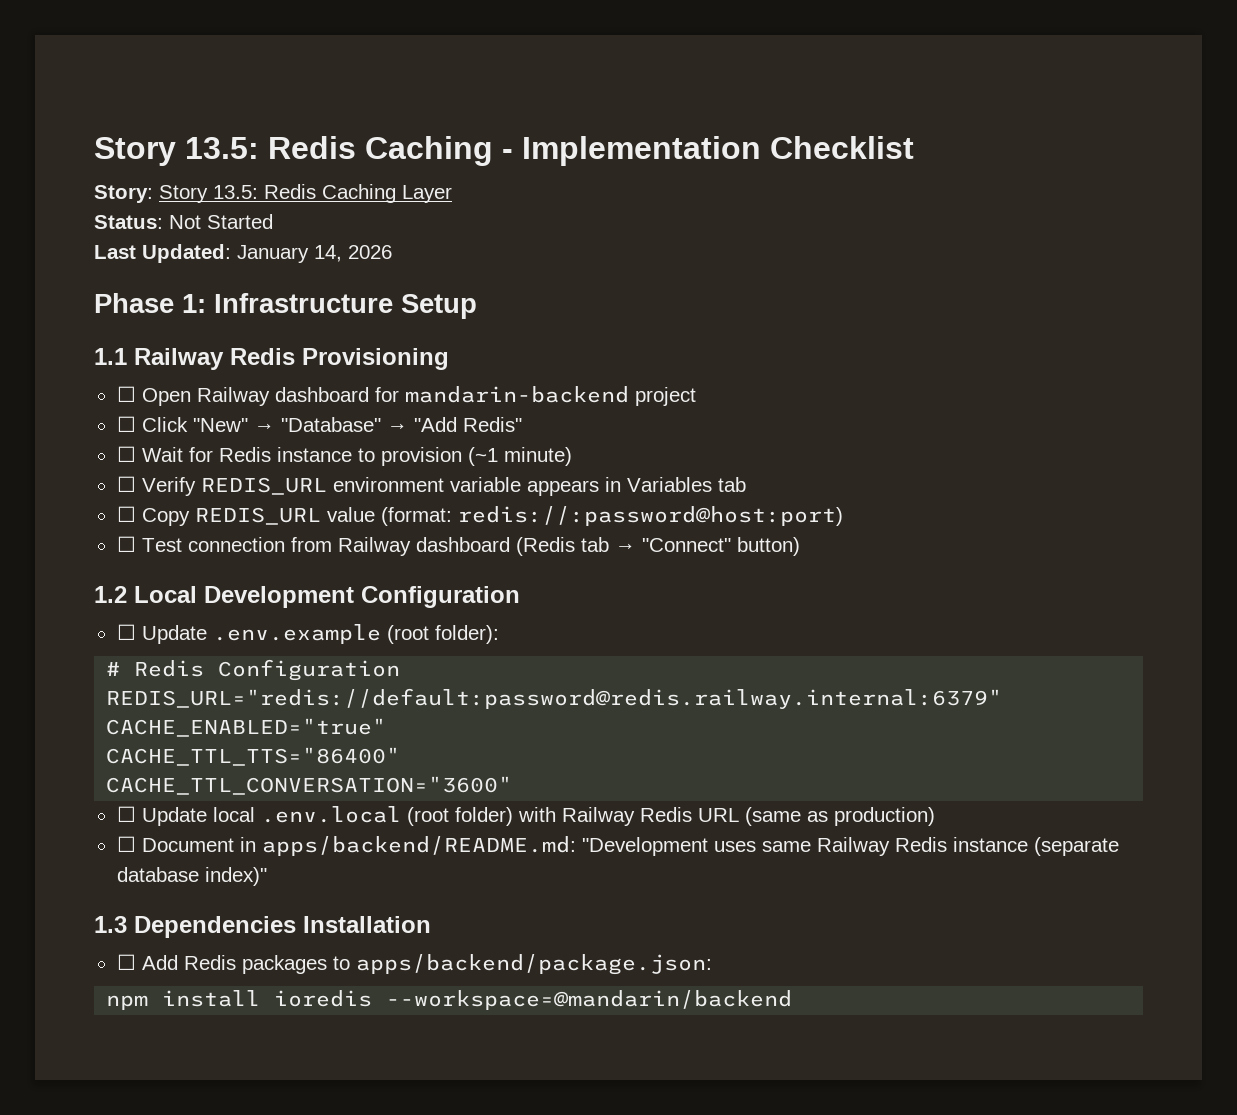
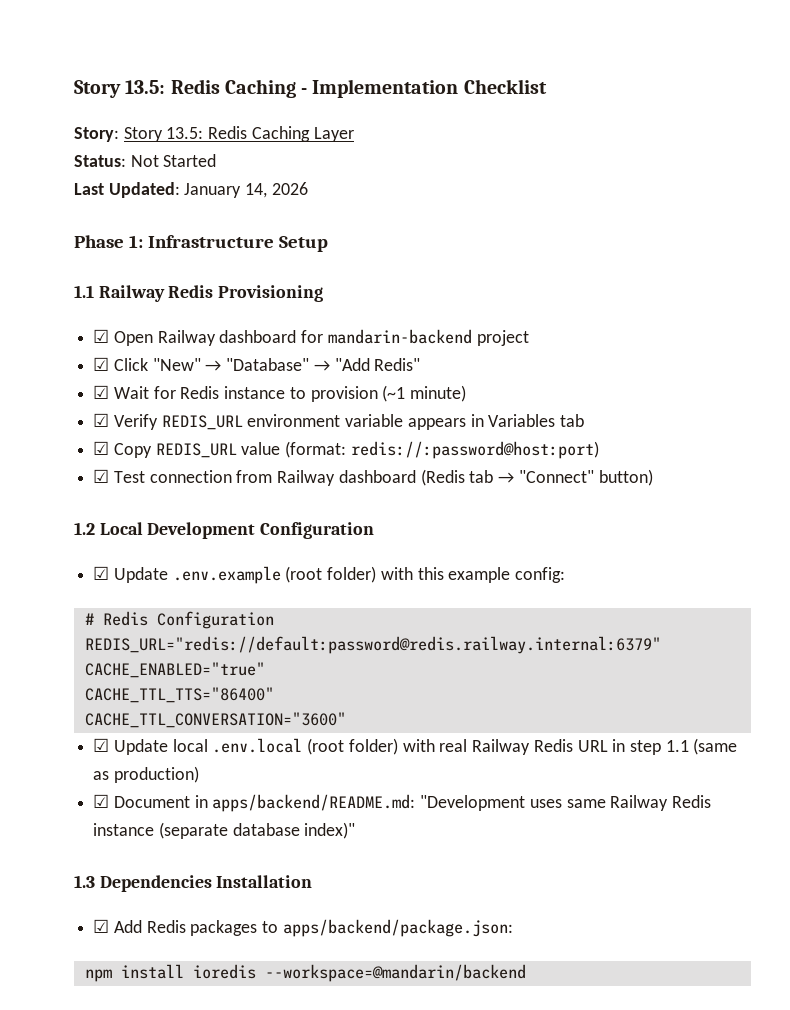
- ☐ Open Railway dashboard for mandarin-backend project
+ ☑ Open Railway dashboard for mandarin-backend project
- ☐ Click "New" → "Database" → "Add Redis"
+ ☑ Click "New" → "Database" → "Add Redis"
- ☐ Wait for Redis instance to provision (~1 minute)
+ ☑ Wait for Redis instance to provision (~1 minute)
- ☐ Verify REDIS_URL environment variable appears in Variables tab
+ ☑ Verify REDIS_URL environment variable appears in Variables tab
- ☐ Copy REDIS_URL value (format: redis://:password@host:port)
+ ☑ Copy REDIS_URL value (format: redis://:password@host:port)
- ☐ Test connection from Railway dashboard (Redis tab → "Connect" button)
+ ☑ Test connection from Railway dashboard (Redis tab → "Connect" button)
- ☐ Update .env.example (root folder):
+ ☑ Update .env.example (root folder) with this example config:
- ☐ Update local .env.local (root folder) with Railway Redis URL (same as production)
+ ☑ Update local .env.local (root folder) with real Railway Redis URL in step 1.1 (same as production)
- ☐ Document in apps/backend/README.md: "Development uses same Railway Redis instance (separate database index)"
+ ☑ Document in apps/backend/README.md: "Development uses same Railway Redis instance (separate database index)"
- ☐ Add Redis packages to apps/backend/package.json:
+ ☑ Add Redis packages to apps/backend/package.json:

